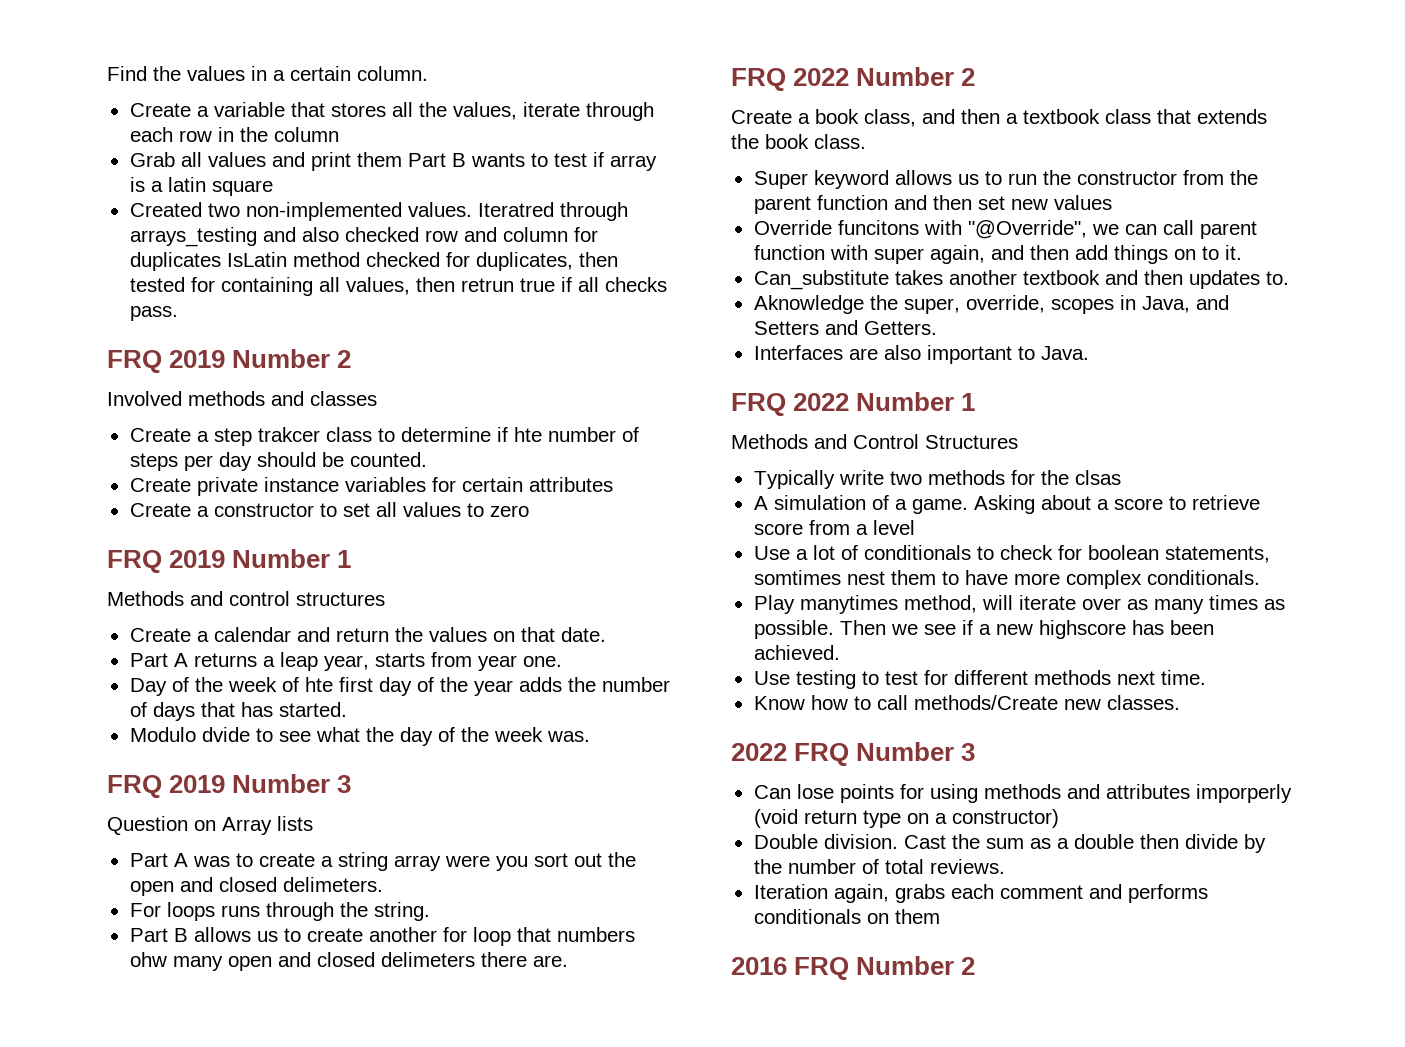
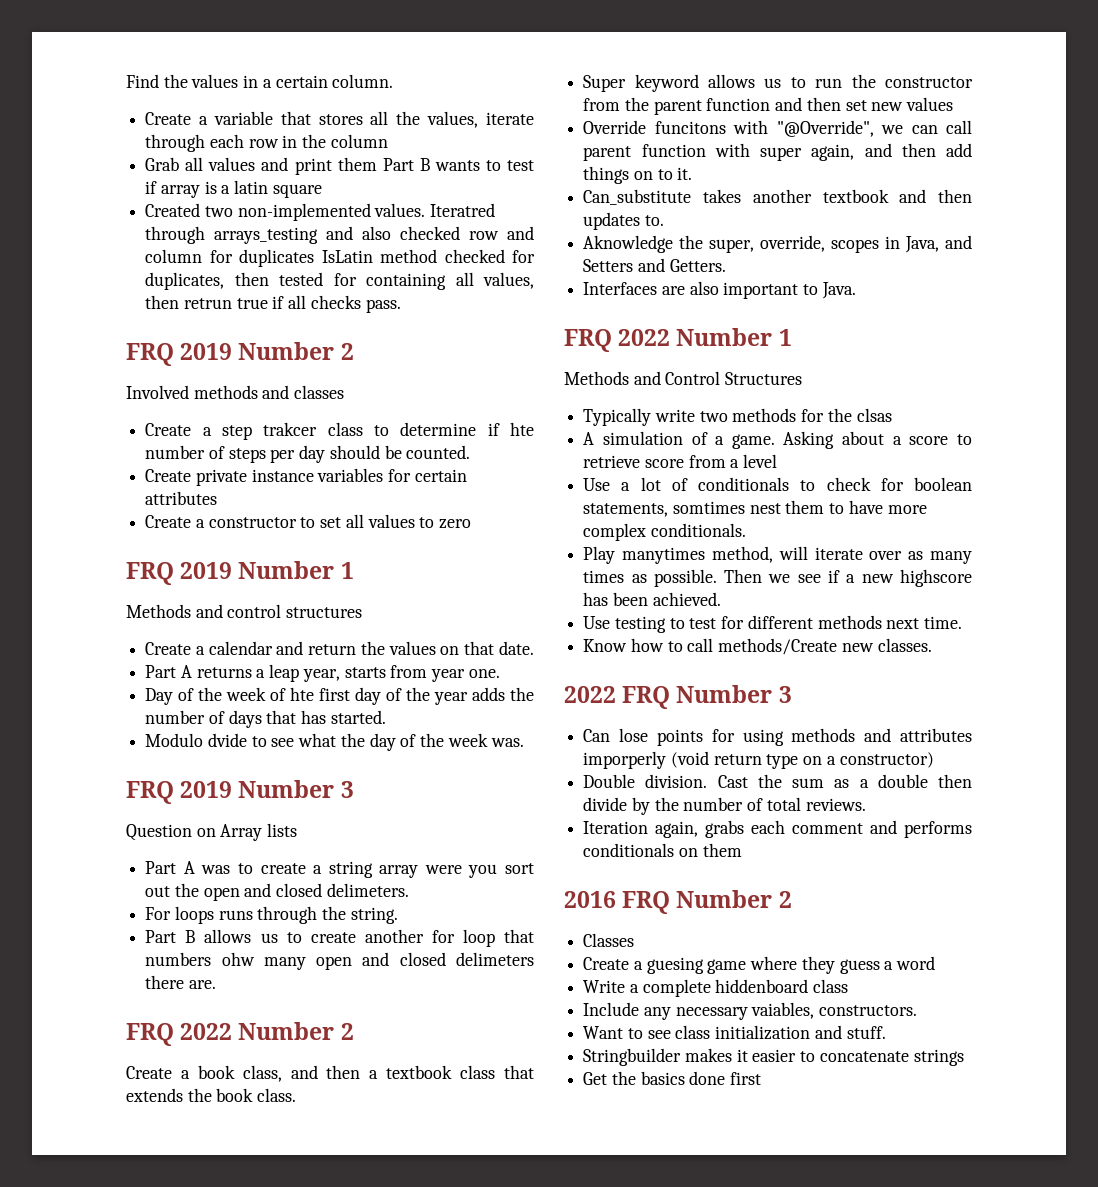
+ Classes
+ Create a guesing game where they guess a word
+ Write a complete hiddenboard class
+ Include any necessary vaiables, constructors.
+ Want to see class initialization and stuff.
+ Stringbuilder makes it easier to concatenate strings
+ Get the basics done first

